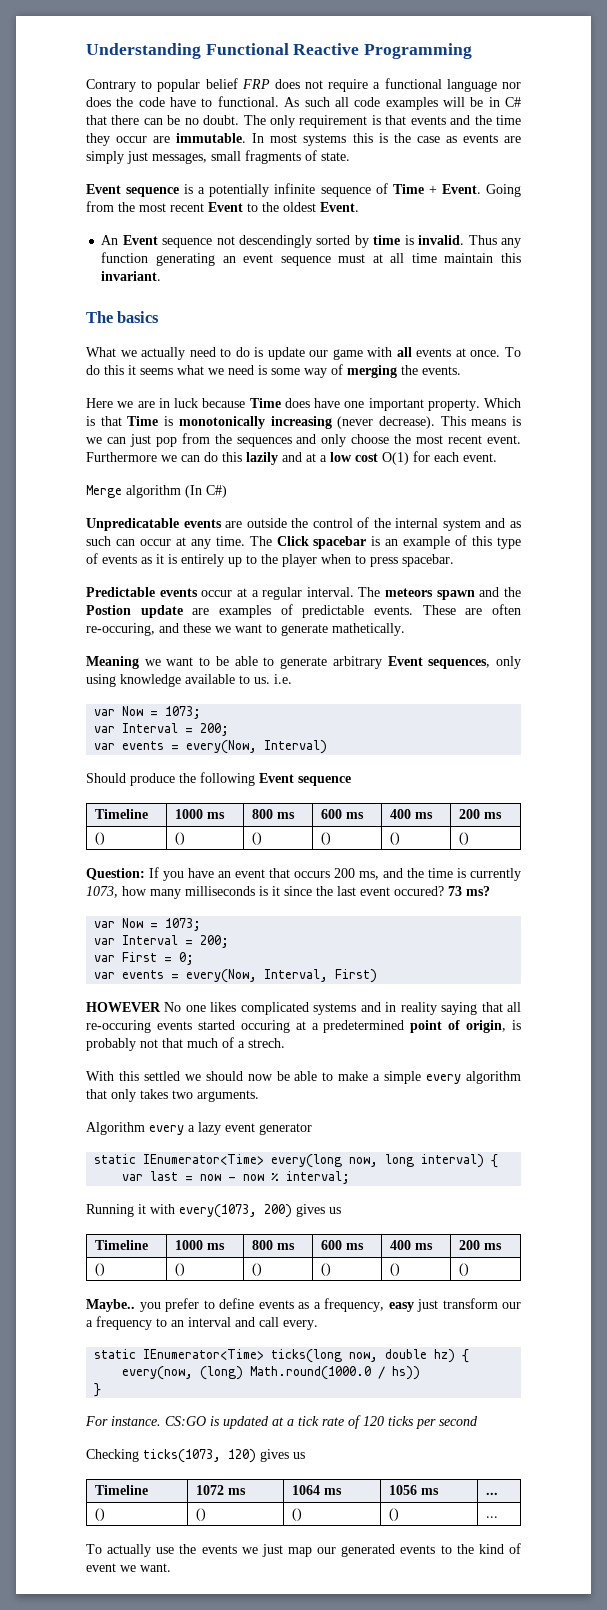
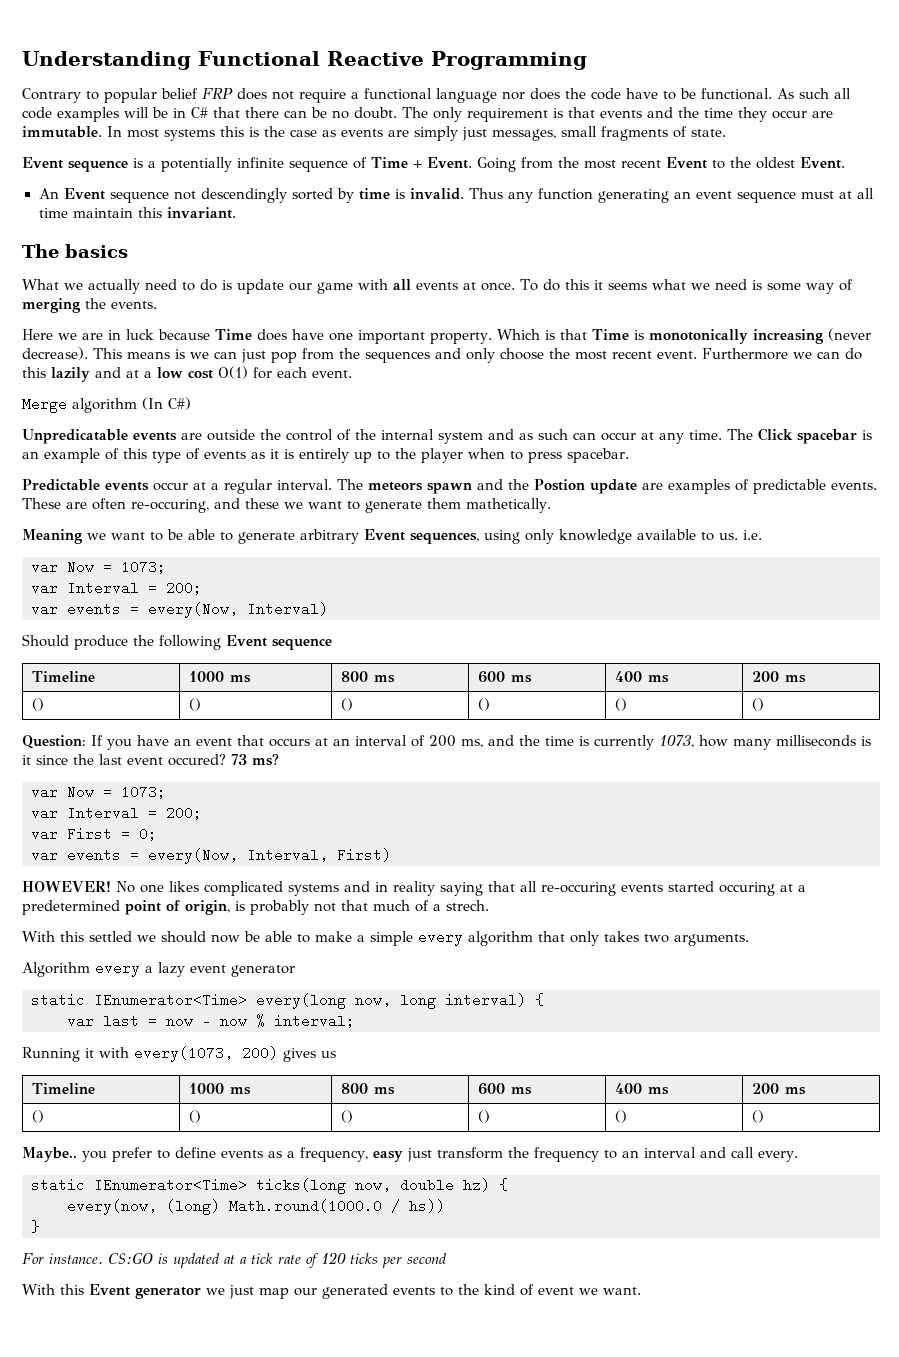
- Contrary to popular belief FRP does not require a functional language nor does the code have to functional.
+ Contrary to popular belief FRP does not require a functional language nor does the code have to be functional.
- These are often re-occuring, and these we want to generate mathetically.
+ These are often re-occuring, and these we want to generate them mathetically.
- Meaning we want to be able to generate arbitrary Event sequences, only using knowledge available to us. i.e.
+ Meaning we want to be able to generate arbitrary Event sequences, using only knowledge available to us. i.e.
- Question: If you have an event that occurs 200 ms, and the time is currently 1073, how many milliseconds is it since the last event occured?
+ Question: If you have an event that occurs at an interval of 200 ms, and the time is currently 1073, how many milliseconds is it since the last event occured?
- HOWEVER No one likes complicated systems and in reality saying that all re-occuring events started occuring at a predetermined point of origin, is probably not that much of a strech.
+ HOWEVER! No one likes complicated systems and in reality saying that all re-occuring events started occuring at a predetermined point of origin, is probably not that much of a strech.
- Maybe.. you prefer to define events as a frequency, easy just transform our a frequency to an interval and call every.
+ Maybe.. you prefer to define events as a frequency, easy just transform the frequency to an interval and call every.
- Checking ticks(1073, 120) gives us
- Timeline | 1072 ms | 1064 ms | 1056 ms | ...
- () | () | () | () | ...
- To actually use the events we just map our generated events to the kind of event we want.
+ With this Event generator we just map our generated events to the kind of event we want.

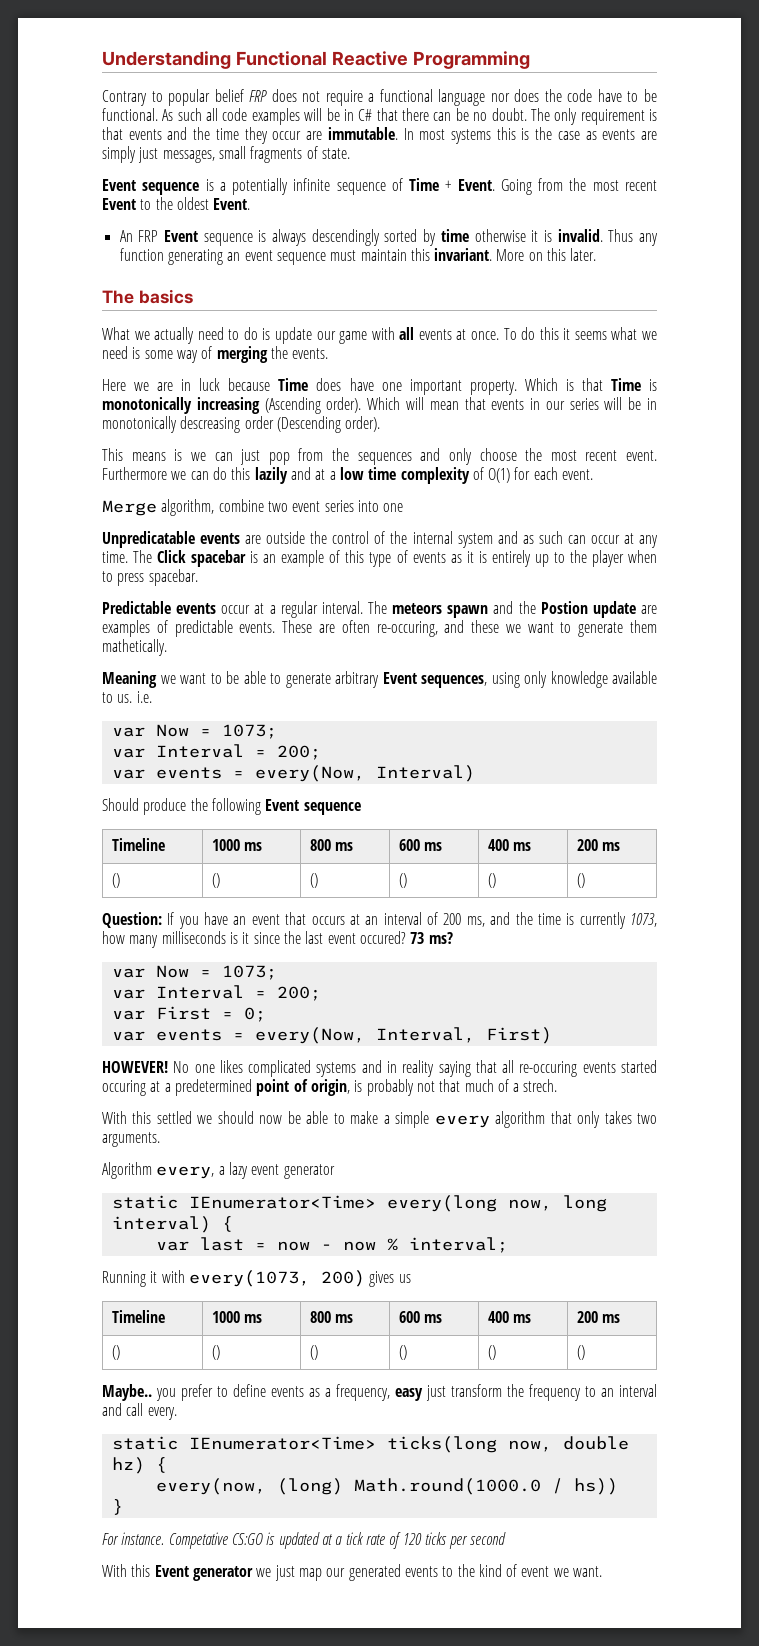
- An Event sequence not descendingly sorted by time is invalid.
+ An FRP Event sequence is always descendingly sorted by time otherwise it is invalid.
- Thus any function generating an event sequence must at all time maintain this invariant.
+ Thus any function generating an event sequence must maintain this invariant. More on this later.
- Which is that Time is monotonically increasing (never decrease). This means is we can just pop from the sequences and only choose the most recent event.
+ Which is that Time is monotonically increasing (Ascending order). Which will mean that events in our series will be in monotonically descreasing order (Descending order).
+ This means is we can just pop from the sequences and only choose the most recent event.
- Furthermore we can do this lazily and at a low cost O(1) for each event.
+ Furthermore we can do this lazily and at a low time complexity of O(1) for each event.
- Merge algorithm (In C#)
+ Merge algorithm, combine two event series into one
- Algorithm every a lazy event generator
+ Algorithm every, a lazy event generator
- CS:GO is updated at a tick rate of 120 ticks per second
+ Competative CS:GO is updated at a tick rate of 120 ticks per second

